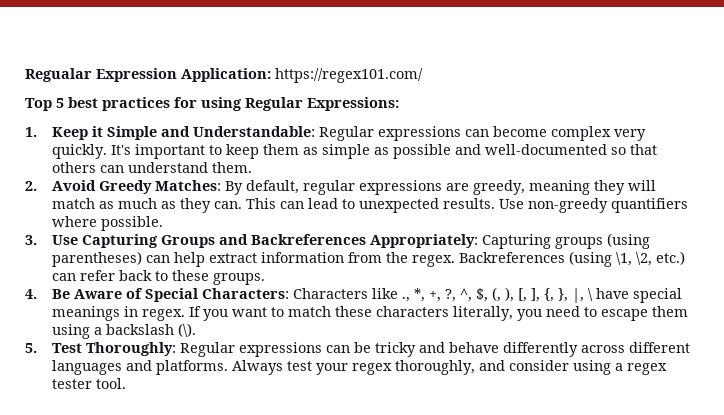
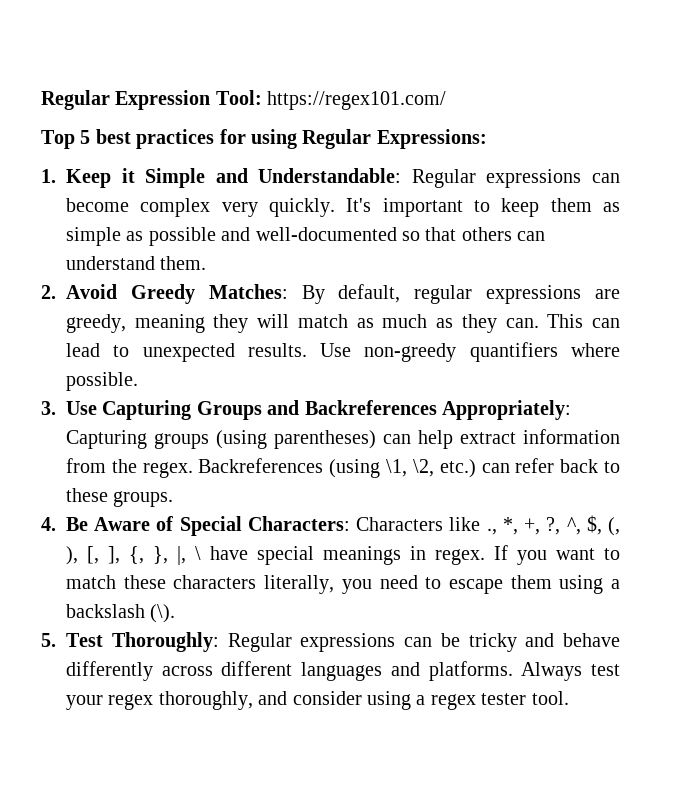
- Regualar Expression Application: https://regex101.com/
+ Regular Expression Tool: https://regex101.com/

